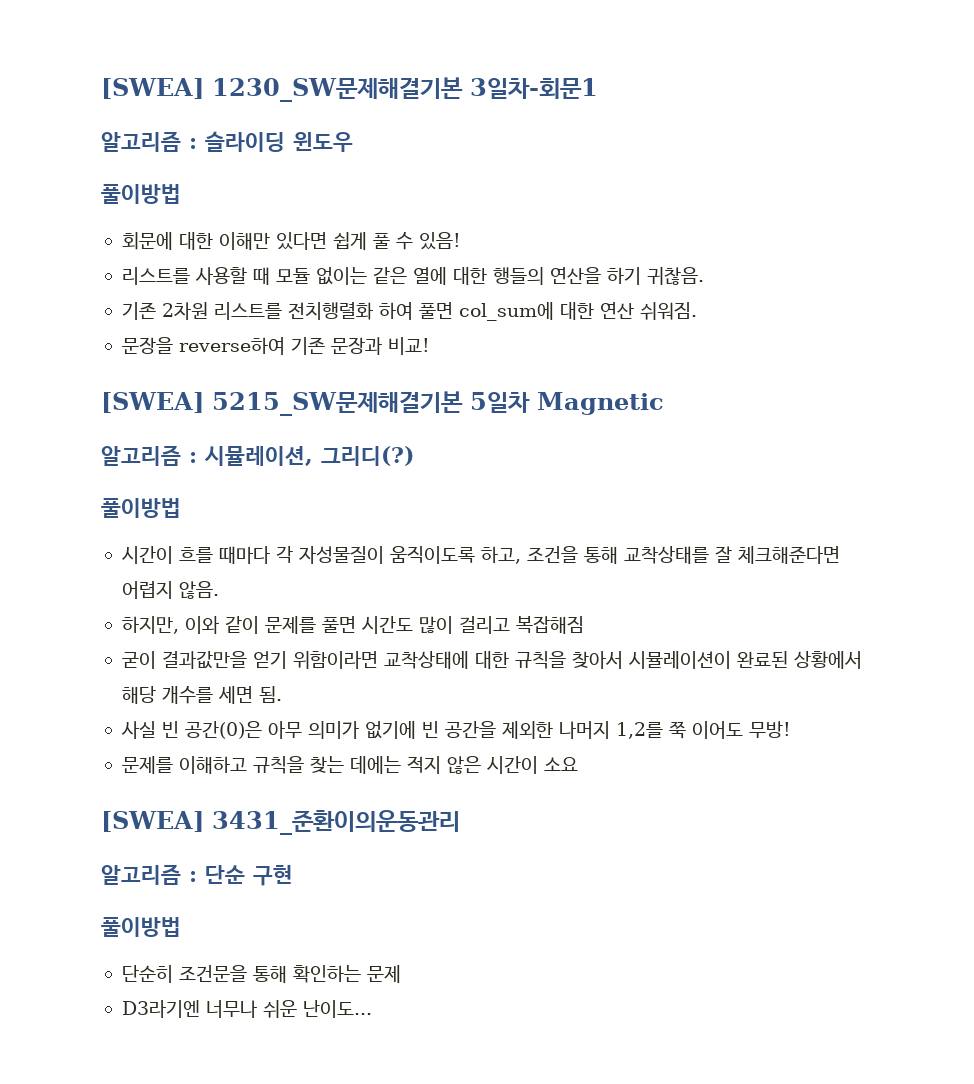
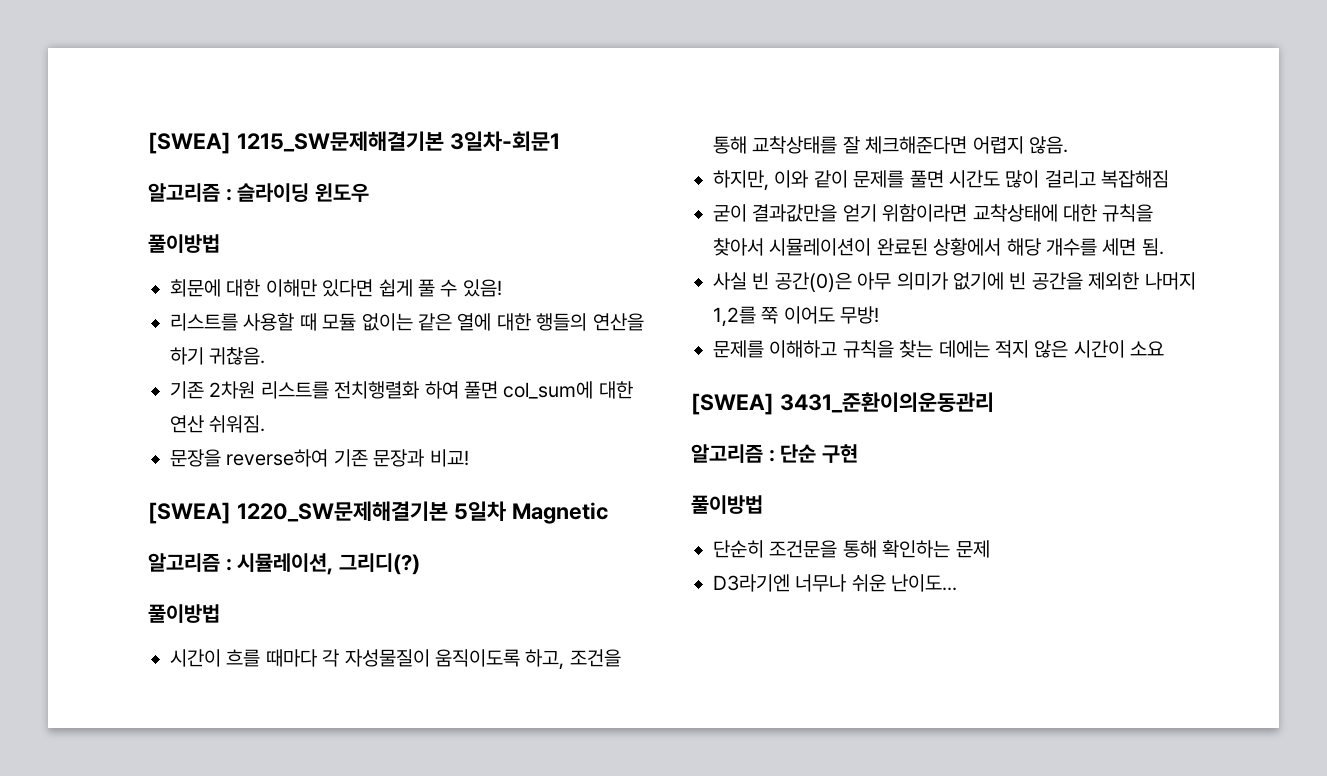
- [SWEA] 1230_SW문제해결기본 3일차-회문1
+ [SWEA] 1215_SW문제해결기본 3일차-회문1
- [SWEA] 5215_SW문제해결기본 5일차 Magnetic
+ [SWEA] 1220_SW문제해결기본 5일차 Magnetic

